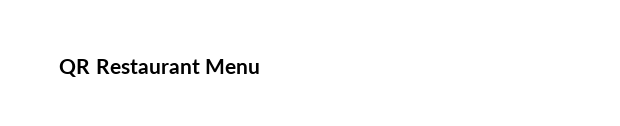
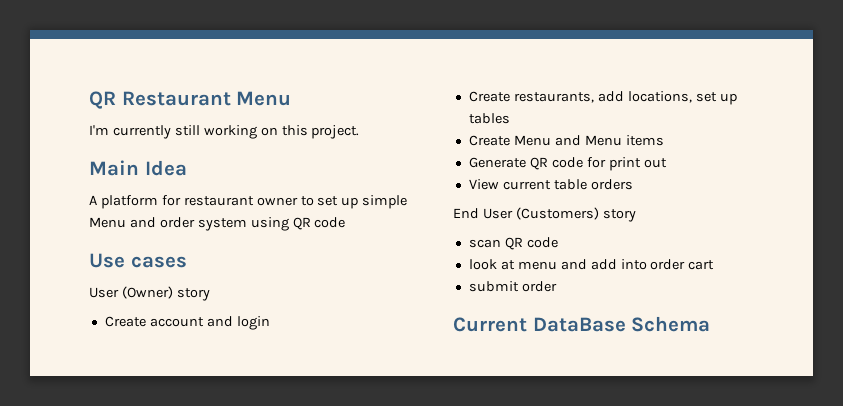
+ I'm currently still working on this project.
+ Main Idea
+ A platform for restaurant owner to set up simple Menu and order system using QR code
+ Use cases
+ User (Owner) story
+ Create account and login
+ Create restaurants, add locations, set up tables
+ Create Menu and Menu items
+ Generate QR code for print out
+ View current table orders
+ End User (Customers) story
+ scan QR code
+ look at menu and add into order cart
+ submit order
+ Current DataBase Schema

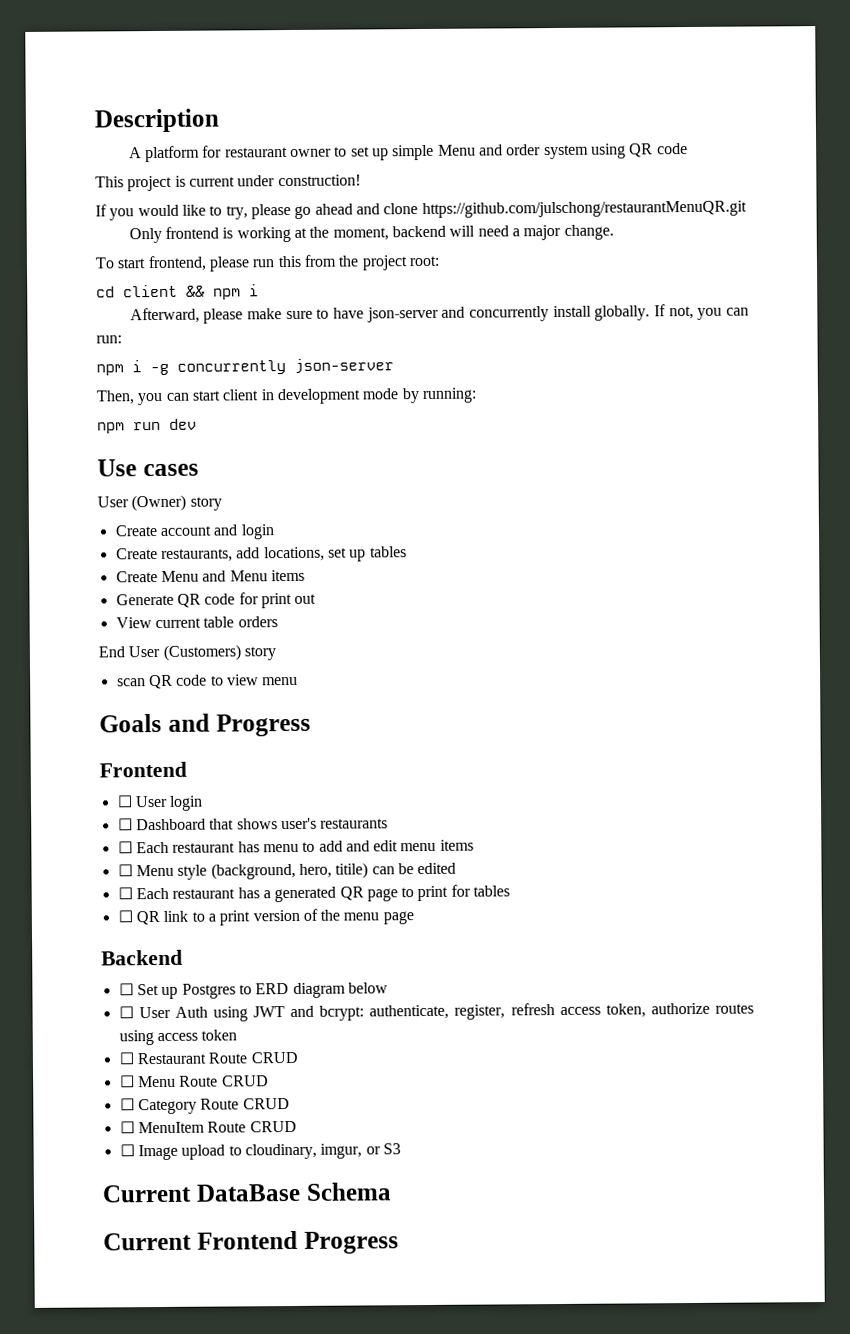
- QR Restaurant Menu
- I'm currently still working on this project.
- Main Idea
+ Description
+ This project is current under construction!
+ If you would like to try, please go ahead and clone https://github.com/julschong/restaurantMenuQR.git
+ Only frontend is working at the moment, backend will need a major change.
+ To start frontend, please run this from the project root:
+ cd client && npm i
+ Afterward, please make sure to have json-server and concurrently install globally. If not, you can run:
+ npm i -g concurrently json-server
+ Then, you can start client in development mode by running:
+ npm run dev
- scan QR code
- look at menu and add into order cart
- submit order
+ scan QR code to view menu
+ Goals and Progress
+ Frontend
+ ☐ User login
+ ☐ Dashboard that shows user's restaurants
+ ☐ Each restaurant has menu to add and edit menu items
+ ☐ Menu style (background, hero, titile) can be edited
+ ☐ Each restaurant has a generated QR page to print for tables
+ ☐ QR link to a print version of the menu page
+ Backend
+ ☐ Set up Postgres to ERD diagram below
+ ☐ User Auth using JWT and bcrypt: authenticate, register, refresh access token, authorize routes using access token
+ ☐ Restaurant Route CRUD
+ ☐ Menu Route CRUD
+ ☐ Category Route CRUD
+ ☐ MenuItem Route CRUD
+ ☐ Image upload to cloudinary, imgur, or S3
+ Current Frontend Progress

